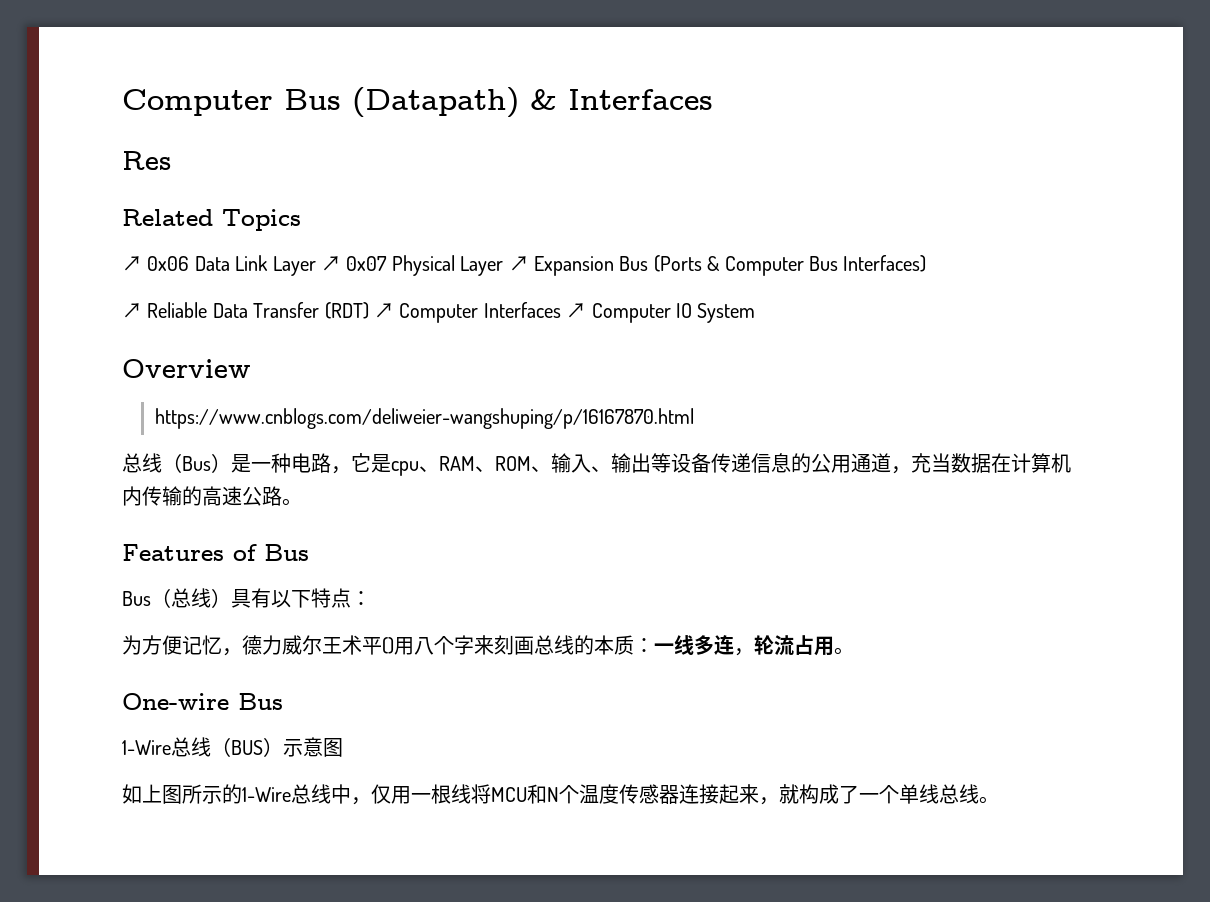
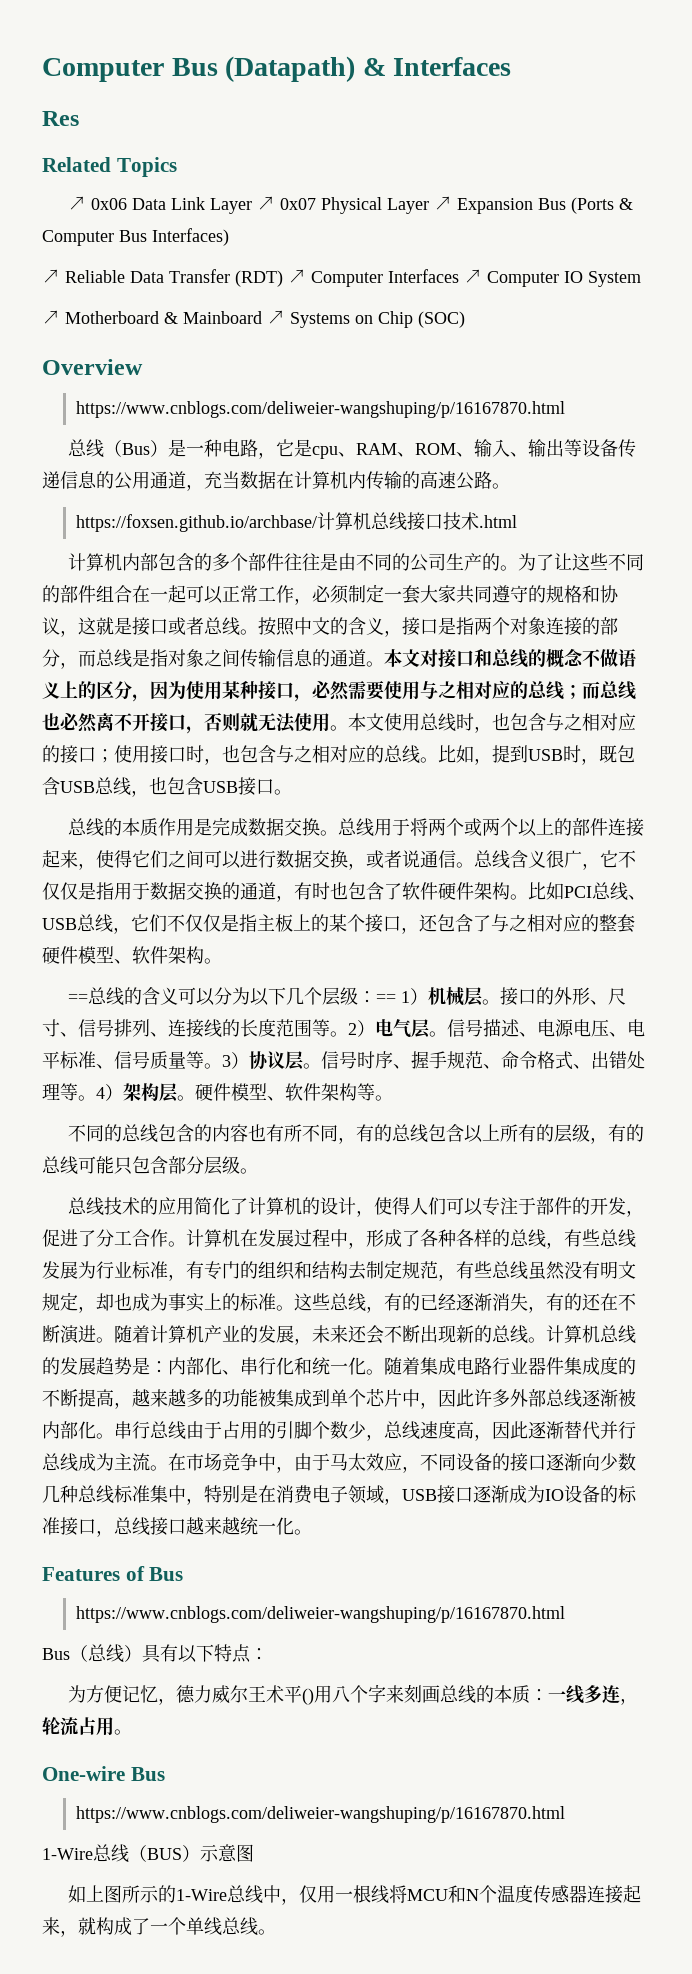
+ ↗ Motherboard & Mainboard ↗ Systems on Chip (SOC)
+ https://foxsen.github.io/archbase/计算机总线接口技术.html
+ 计算机内部包含的多个部件往往是由不同的公司生产的。为了让这些不同的部件组合在一起可以正常工作，必须制定一套大家共同遵守的规格和协议，这就是接口或者总线。按照中文的含义，接口是指两个对象连接的部分，而总线是指对象之间传输信息的通道。本文对接口和总线的概念不做语义上的区分，因为使用某种接口，必然需要使用与之相对应的总线；而总线也必然离不开接口，否则就无法使用。本文使用总线时，也包含与之相对应的接口；使用接口时，也包含与之相对应的总线。比如，提到USB时，既包含USB总线，也包含USB接口。
+ 总线的本质作用是完成数据交换。总线用于将两个或两个以上的部件连接起来，使得它们之间可以进行数据交换，或者说通信。总线含义很广，它不仅仅是指用于数据交换的通道，有时也包含了软件硬件架构。比如PCI总线、USB总线，它们不仅仅是指主板上的某个接口，还包含了与之相对应的整套硬件模型、软件架构。
+ ==总线的含义可以分为以下几个层级：== 1）机械层。接口的外形、尺寸、信号排列、连接线的长度范围等。2）电气层。信号描述、电源电压、电平标准、信号质量等。3）协议层。信号时序、握手规范、命令格式、出错处理等。4）架构层。硬件模型、软件架构等。
+ 不同的总线包含的内容也有所不同，有的总线包含以上所有的层级，有的总线可能只包含部分层级。
+ 总线技术的应用简化了计算机的设计，使得人们可以专注于部件的开发，促进了分工合作。计算机在发展过程中，形成了各种各样的总线，有些总线发展为行业标准，有专门的组织和结构去制定规范，有些总线虽然没有明文规定，却也成为事实上的标准。这些总线，有的已经逐渐消失，有的还在不断演进。随着计算机产业的发展，未来还会不断出现新的总线。计算机总线的发展趋势是：内部化、串行化和统一化。随着集成电路行业器件集成度的不断提高，越来越多的功能被集成到单个芯片中，因此许多外部总线逐渐被内部化。串行总线由于占用的引脚个数少，总线速度高，因此逐渐替代并行总线成为主流。在市场竞争中，由于马太效应，不同设备的接口逐渐向少数几种总线标准集中，特别是在消费电子领域，USB接口逐渐成为IO设备的标准接口，总线接口越来越统一化。
  Features of Bus
+ https://www.cnblogs.com/deliweier-wangshuping/p/16167870.html
  One-wire Bus
+ https://www.cnblogs.com/deliweier-wangshuping/p/16167870.html

